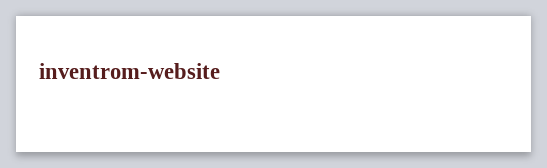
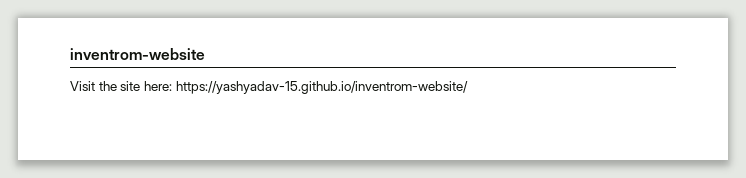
+ Visit the site here: https://yashyadav-15.github.io/inventrom-website/

